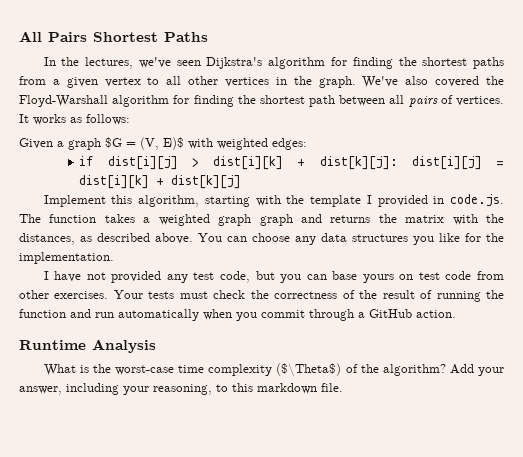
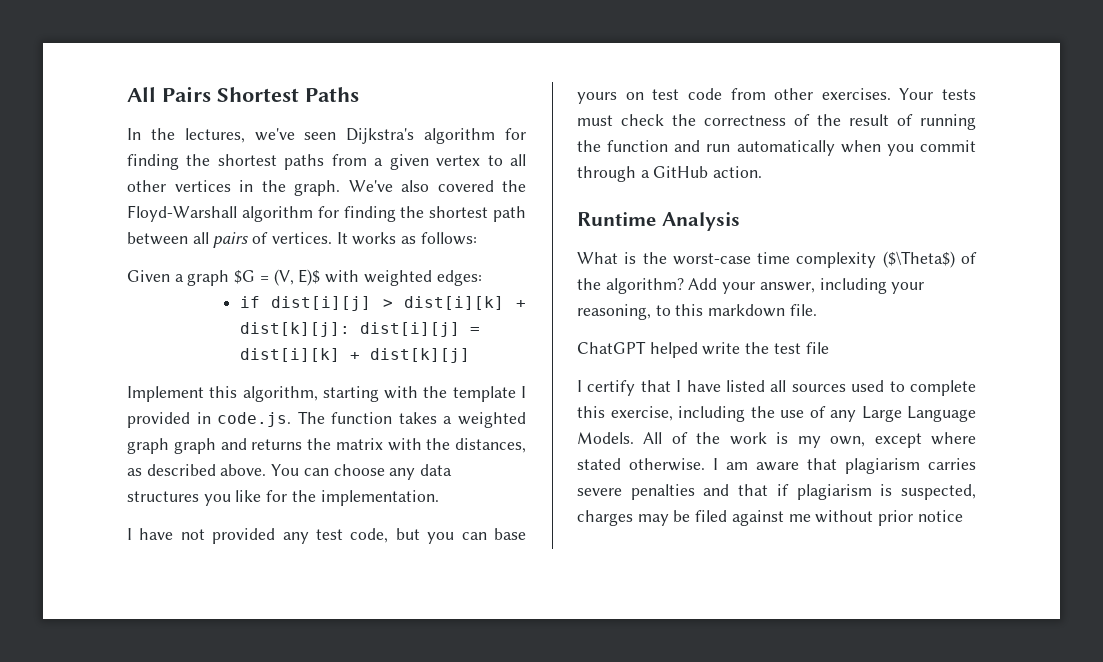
+ ChatGPT helped write the test file
+ I certify that I have listed all sources used to complete this exercise, including the use of any Large Language Models. All of the work is my own, except where stated otherwise. I am aware that plagiarism carries severe penalties and that if plagiarism is suspected, charges may be filed against me without prior notice

